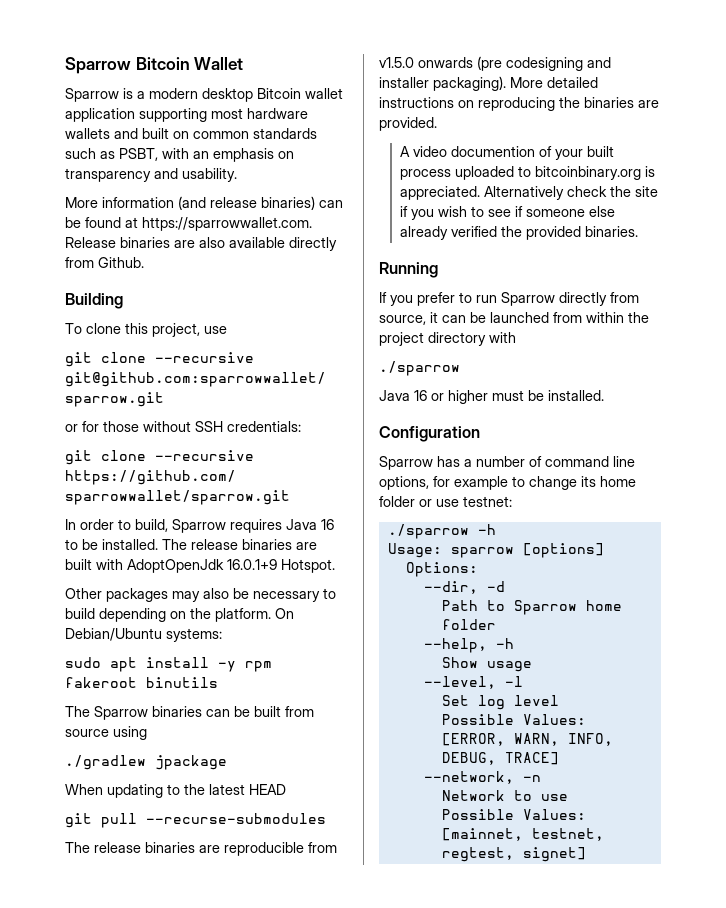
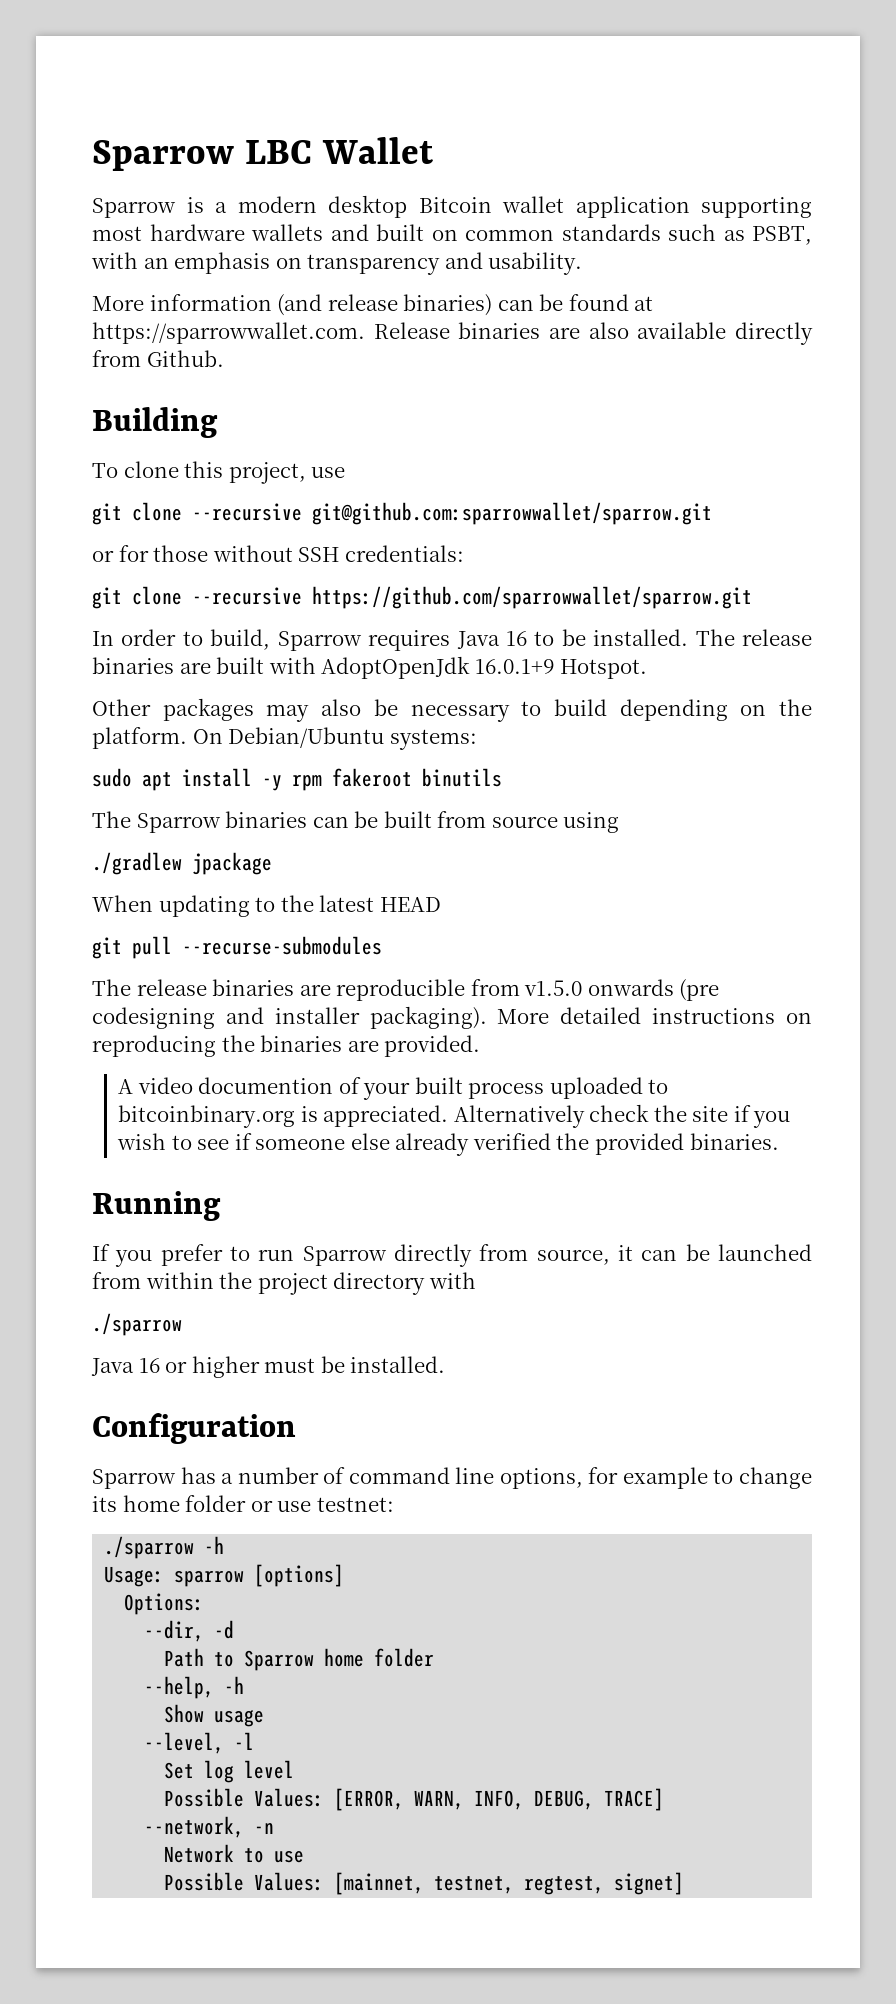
- Sparrow Bitcoin Wallet
+ Sparrow LBC Wallet

